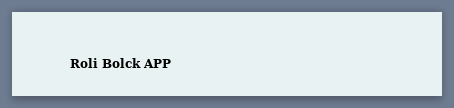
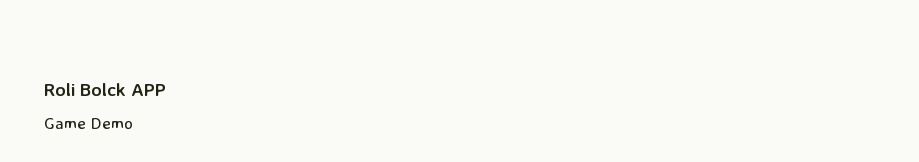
+ Game Demo

